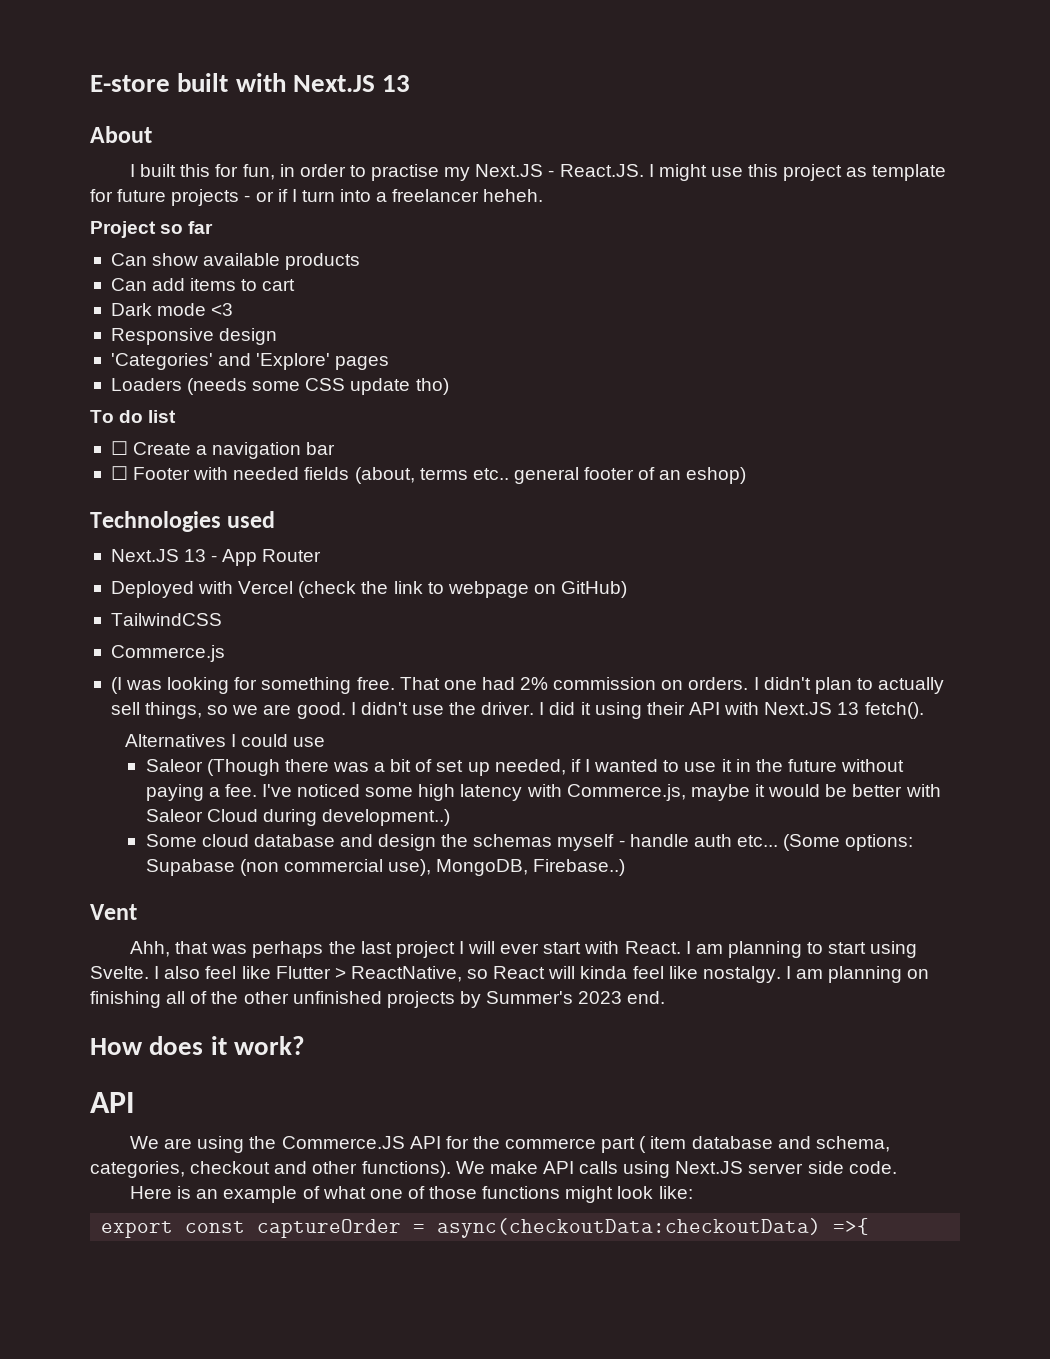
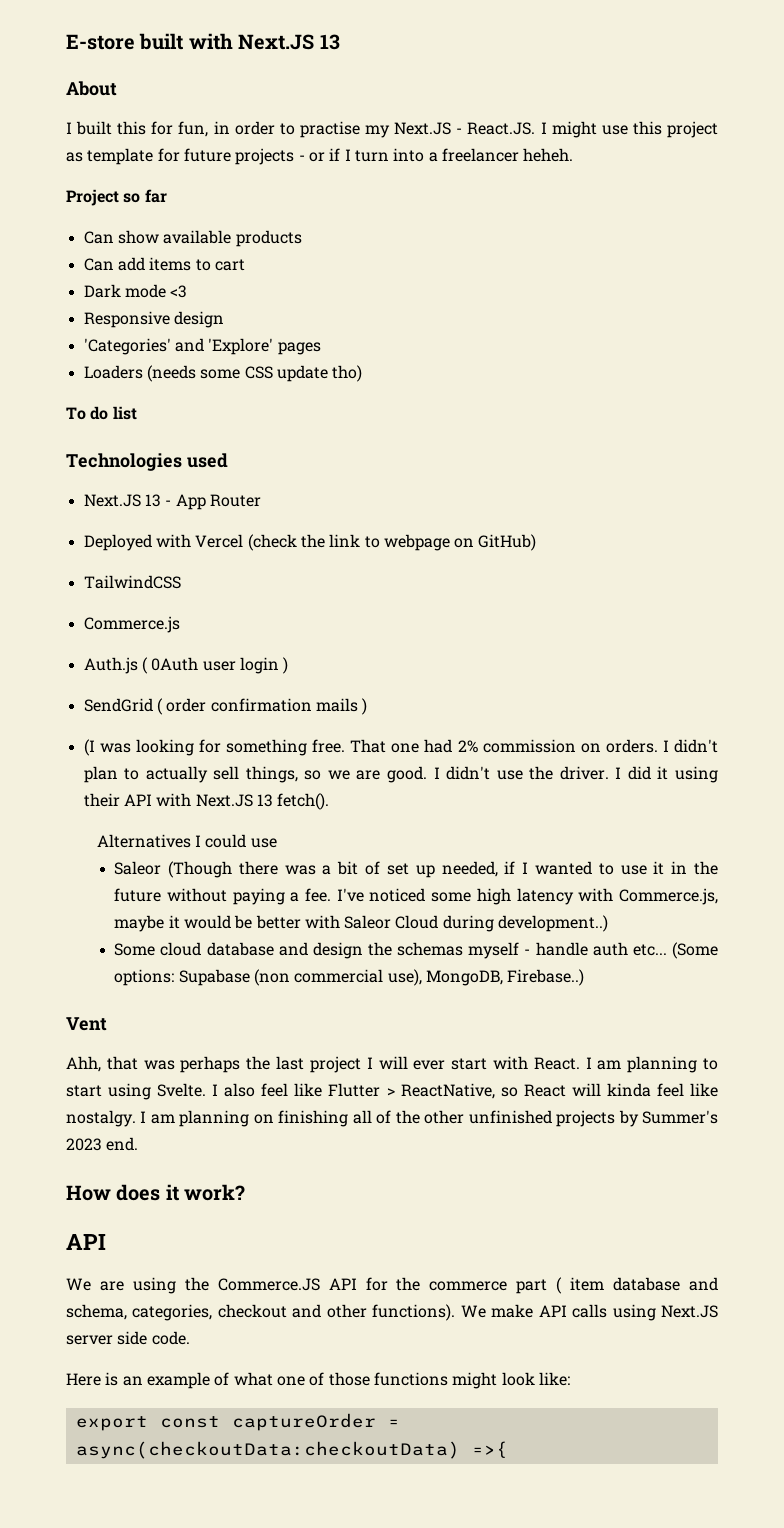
- ☐ Create a navigation bar
- ☐ Footer with needed fields (about, terms etc.. general footer of an eshop)
+ Auth.js ( 0Auth user login )
+ SendGrid ( order confirmation mails )

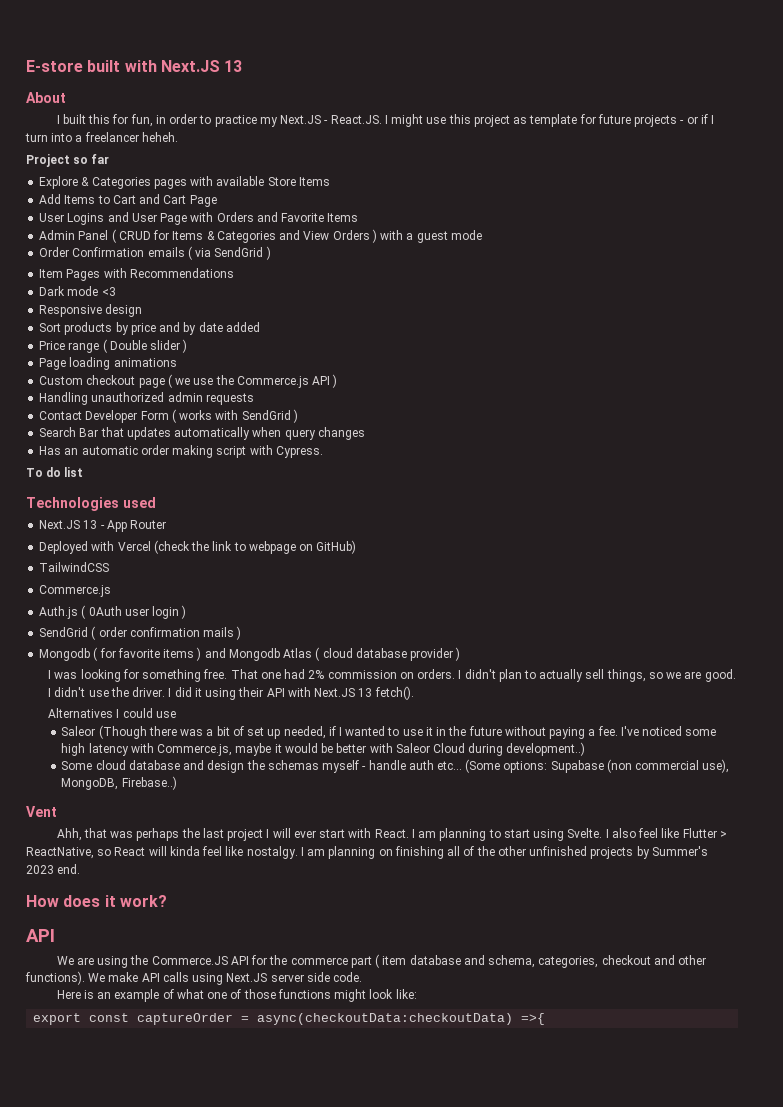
- I built this for fun, in order to practise my Next.JS - React.JS. I might use this project as template for future projects - or if I turn into a freelancer heheh.
+ I built this for fun, in order to practice my Next.JS - React.JS. I might use this project as template for future projects - or if I turn into a freelancer heheh.
- Can show available products
- Can add items to cart
+ Explore & Categories pages with available Store Items
+ Add Items to Cart and Cart Page
+ User Logins and User Page with Orders and Favorite Items
+ Admin Panel ( CRUD for Items & Categories and View Orders ) with a guest mode
+ Order Confirmation emails ( via SendGrid )
+ Item Pages with Recommendations
- 'Categories' and 'Explore' pages
- Loaders (needs some CSS update tho)
+ Sort products by price and by date added
+ Price range ( Double slider )
+ Page loading animations
+ Custom checkout page ( we use the Commerce.js API )
+ Handling unauthorized admin requests
+ Contact Developer Form ( works with SendGrid )
+ Search Bar that updates automatically when query changes
+ Has an automatic order making script with Cypress.
- (I was looking for something free.
+ Mongodb ( for favorite items ) and Mongodb Atlas ( cloud database provider )
+ I was looking for something free.

